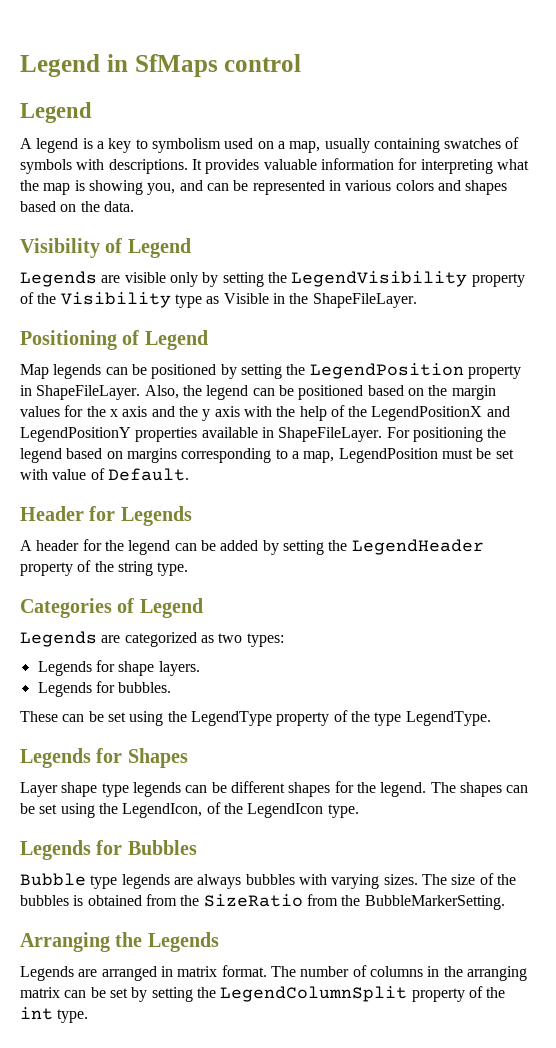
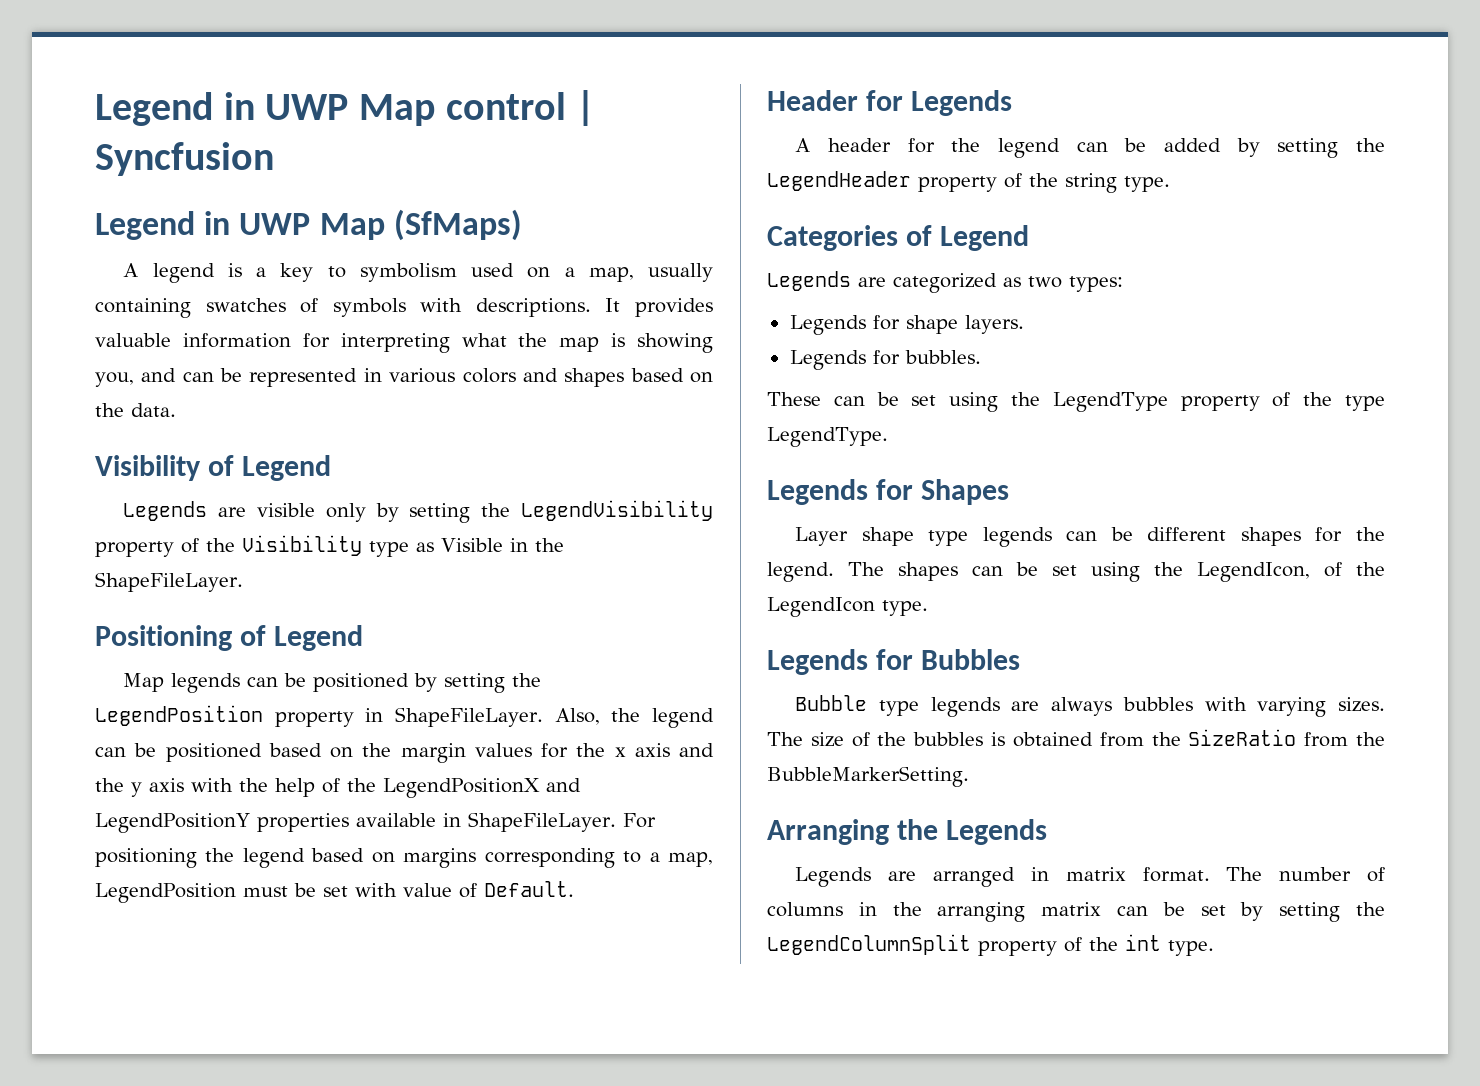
- Legend in SfMaps control
- Legend
+ Legend in UWP Map control | Syncfusion
+ Legend in UWP Map (SfMaps)

